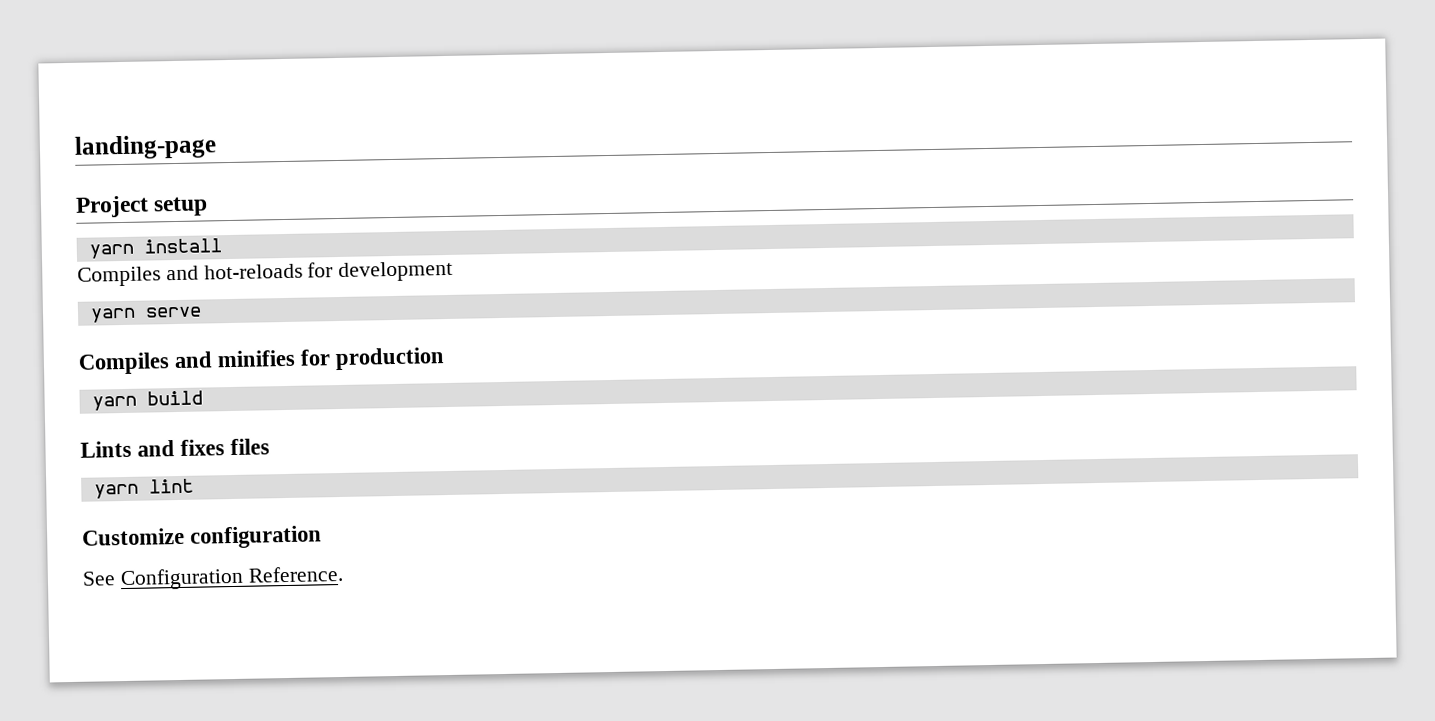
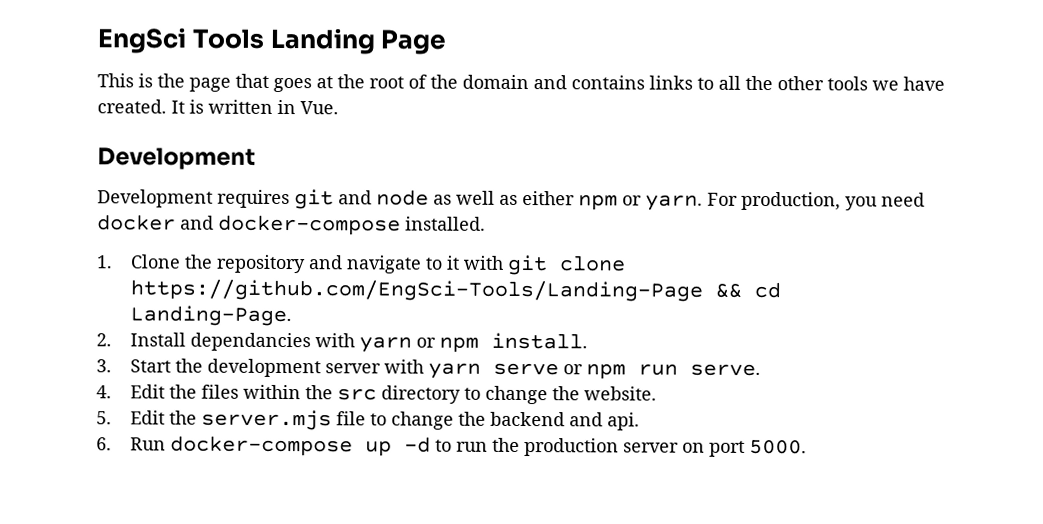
- landing-page
- Project setup
- yarn install
- Compiles and hot-reloads for development
- yarn serve
- Compiles and minifies for production
- yarn build
- Lints and fixes files
- yarn lint
- Customize configuration
- See Configuration Reference.
+ EngSci Tools Landing Page
+ This is the page that goes at the root of the domain and contains links to all the other tools we have created. It is written in Vue.
+ Development
+ Development requires git and node as well as either npm or yarn. For production, you need docker and docker-compose installed.
+ 1. Clone the repository and navigate to it with git clone https://github.com/EngSci-Tools/Landing-Page && cd Landing-Page.
+ 2. Install dependancies with yarn or npm install.
+ 3. Start the development server with yarn serve or npm run serve.
+ 4. Edit the files within the src directory to change the website.
+ 5. Edit the server.mjs file to change the backend and api.
+ 6. Run docker-compose up -d to run the production server on port 5000.

